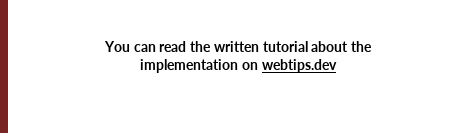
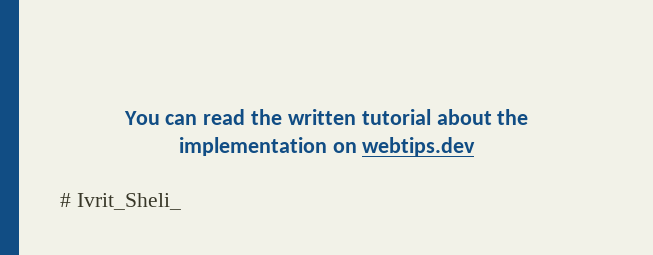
+ # Ivrit_Sheli_

